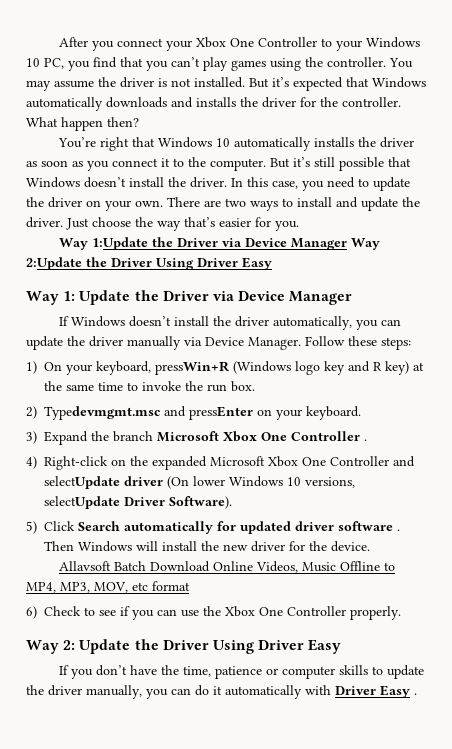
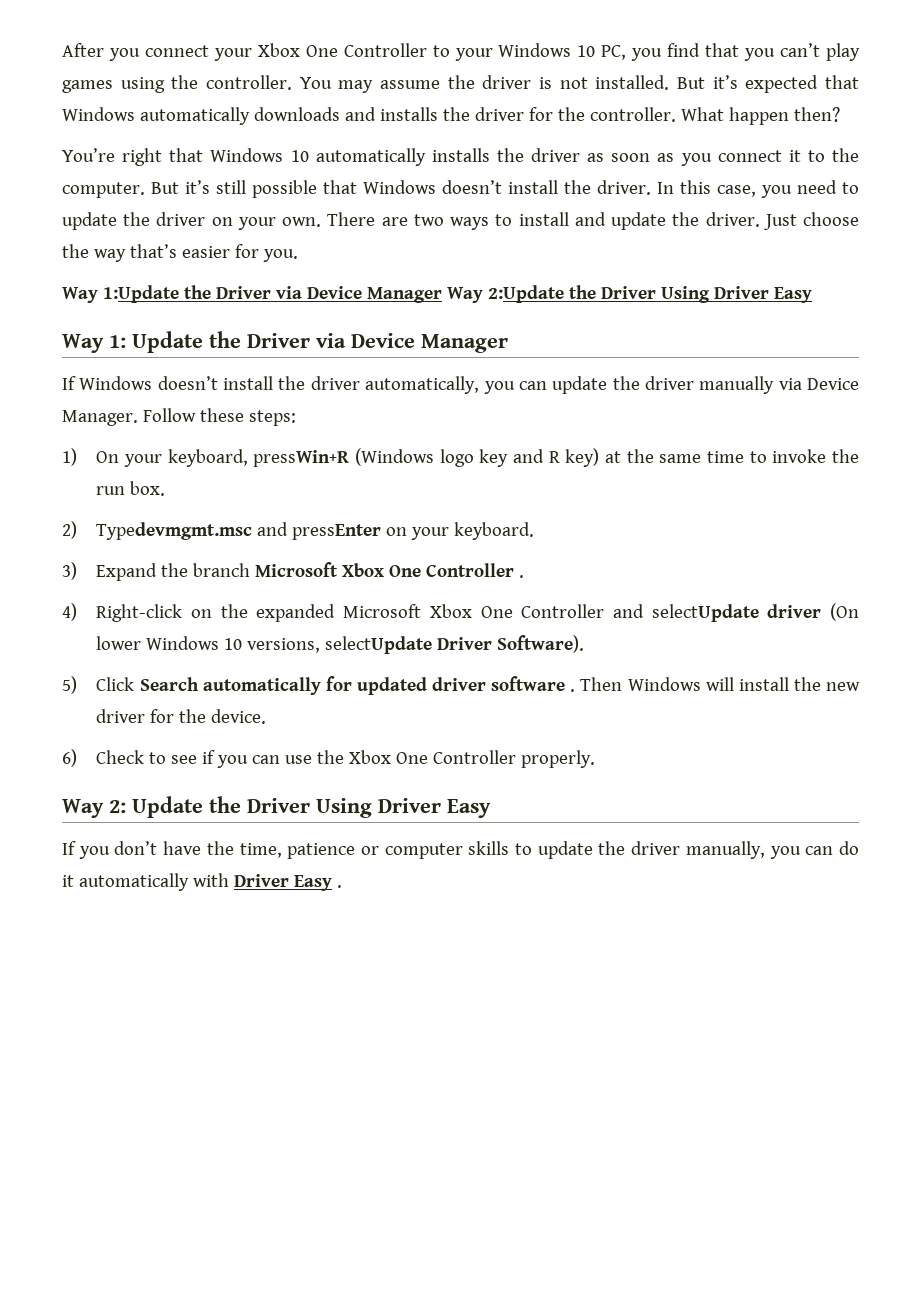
- Allavsoft Batch Download Online Videos, Music Offline to MP4, MP3, MOV, etc format

